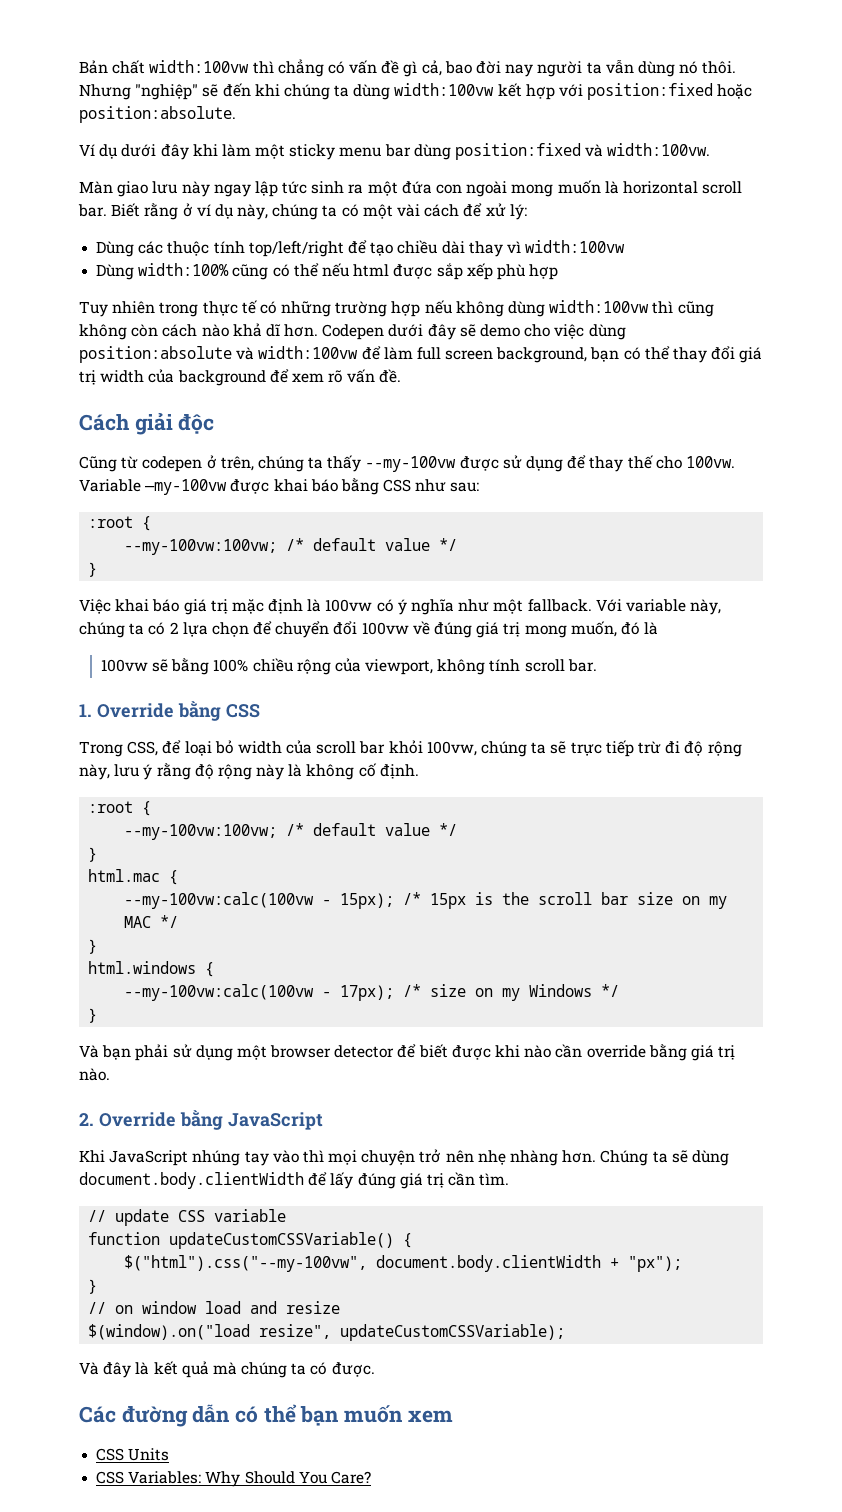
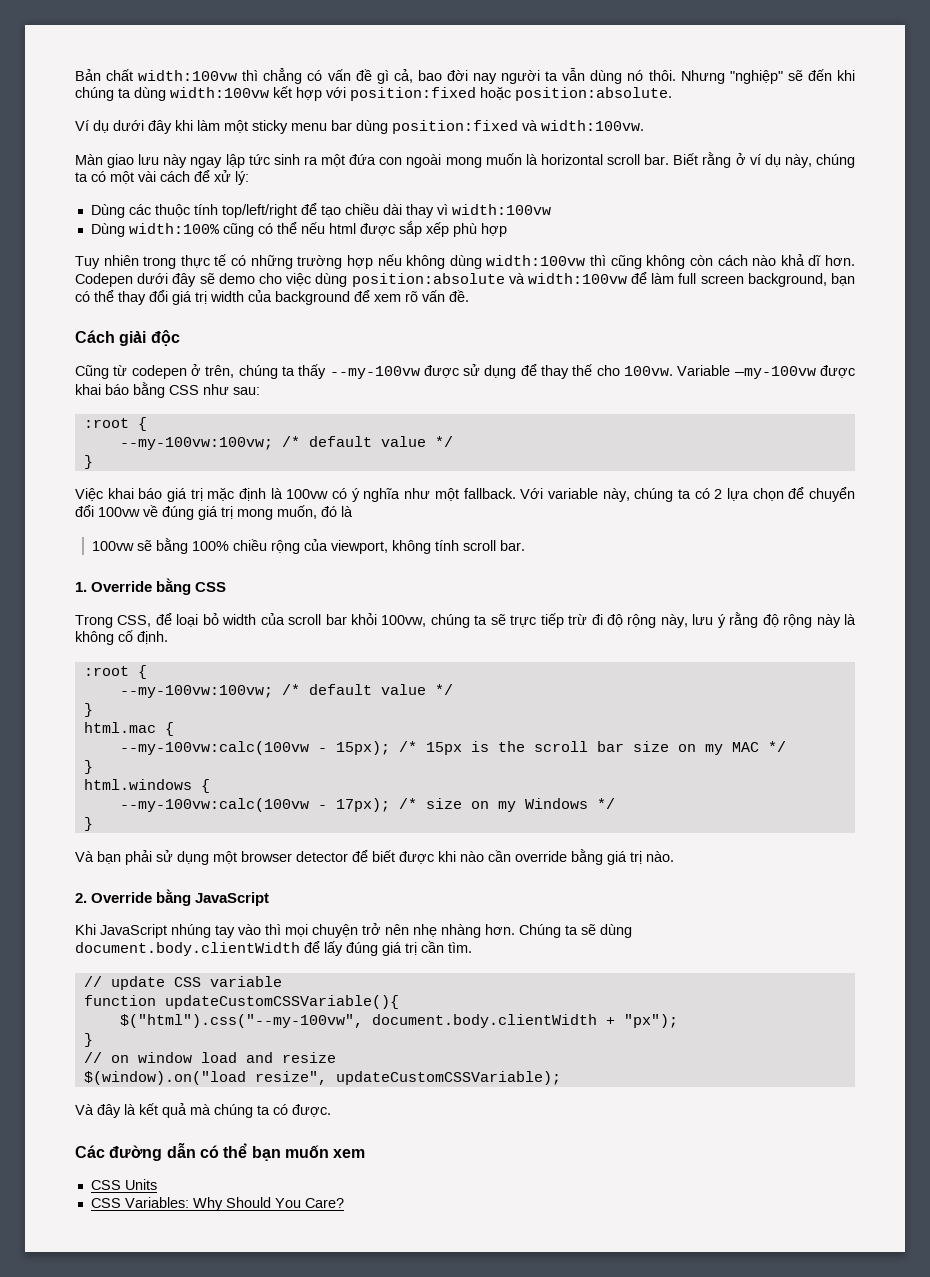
- function updateCustomCSSVariable() {
+ function updateCustomCSSVariable(){

